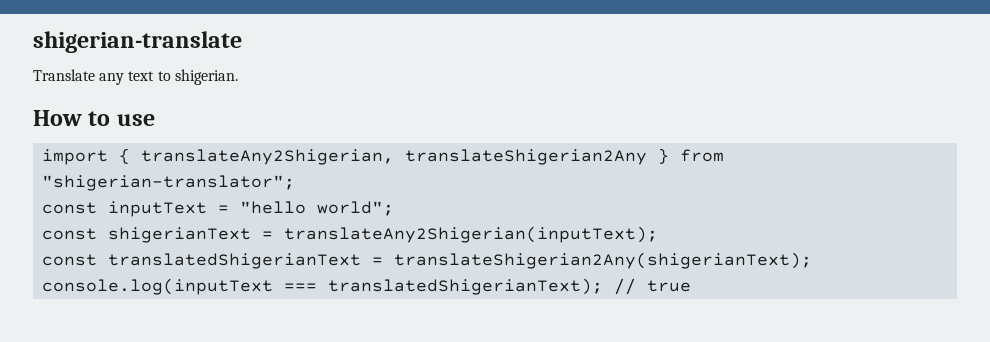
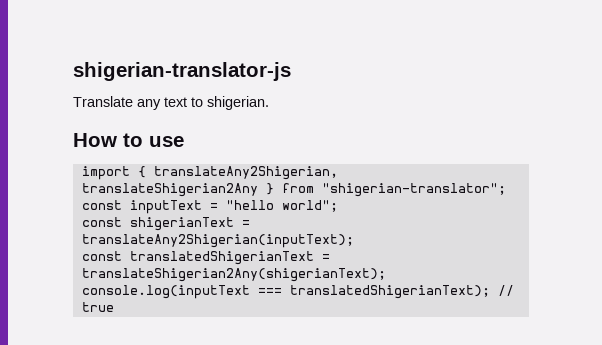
- shigerian-translate
+ shigerian-translator-js

